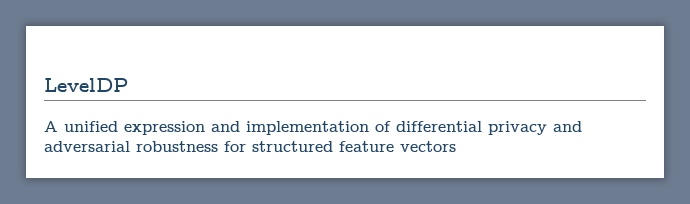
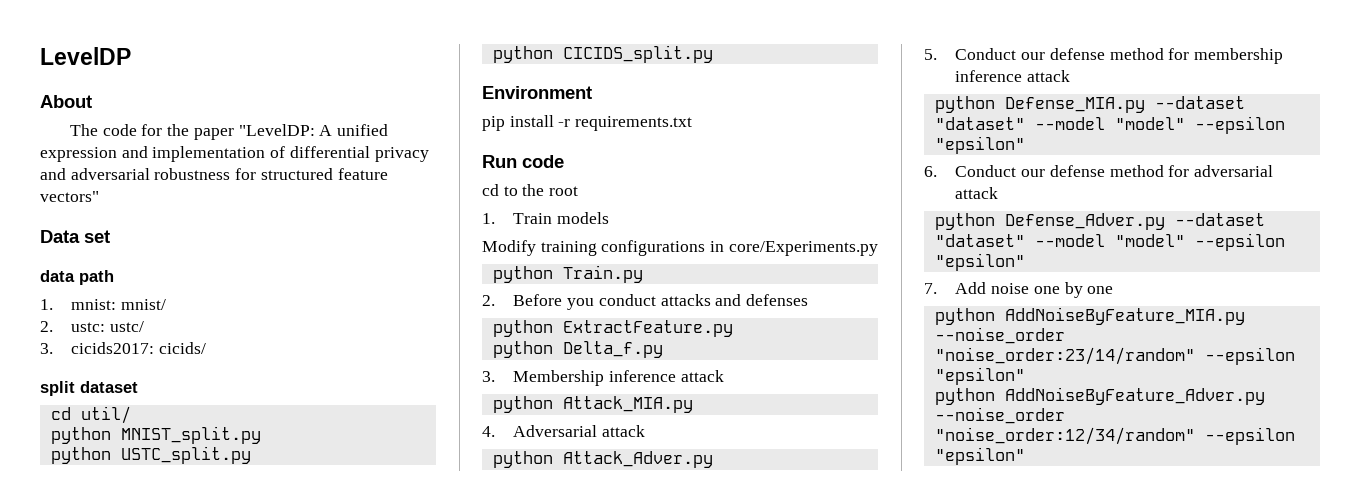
- A unified expression and implementation of differential privacy and adversarial robustness for structured feature vectors
+ About
+ The code for the paper "LevelDP: A unified expression and implementation of differential privacy and adversarial robustness for structured feature vectors"
+ Data set
+ data path
+ 1. mnist: mnist/
+ 2. ustc: ustc/
+ 3. cicids2017: cicids/
+ split dataset
+ cd util/
+ python MNIST_split.py
+ python USTC_split.py
+ python CICIDS_split.py
+ Environment
+ pip install -r requirements.txt
+ Run code
+ cd to the root
+ 1. Train models
+ Modify training configurations in core/Experiments.py
+ python Train.py
+ 2. Before you conduct attacks and defenses
+ python ExtractFeature.py
+ python Delta_f.py
+ 3. Membership inference attack
+ python Attack_MIA.py
+ 4. Adversarial attack
+ python Attack_Adver.py
+ 5. Conduct our defense method for membership inference attack
+ python Defense_MIA.py --dataset "dataset" --model "model" --epsilon "epsilon"
+ 6. Conduct our defense method for adversarial attack
+ python Defense_Adver.py --dataset "dataset" --model "model" --epsilon "epsilon"
+ 7. Add noise one by one
+ python AddNoiseByFeature_MIA.py --noise_order "noise_order:23/14/random" --epsilon "epsilon"
+ python AddNoiseByFeature_Adver.py --noise_order "noise_order:12/34/random" --epsilon "epsilon"

